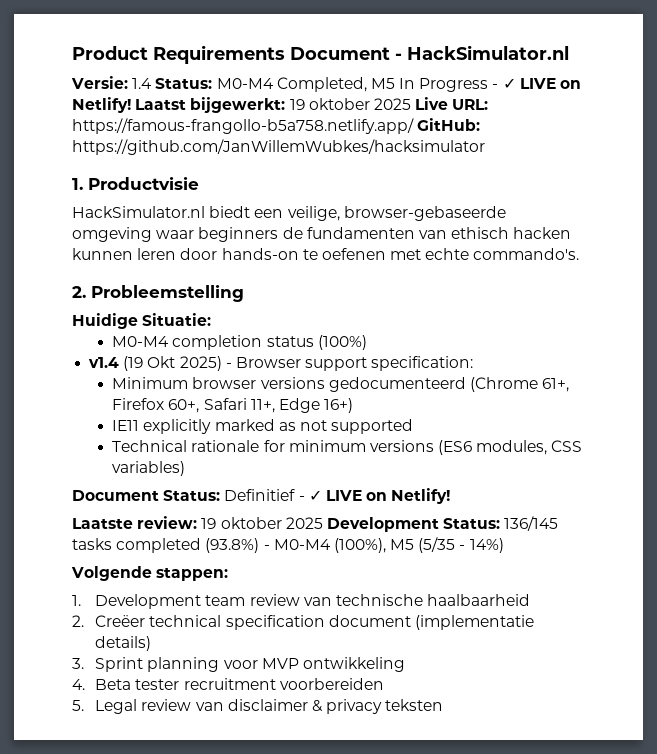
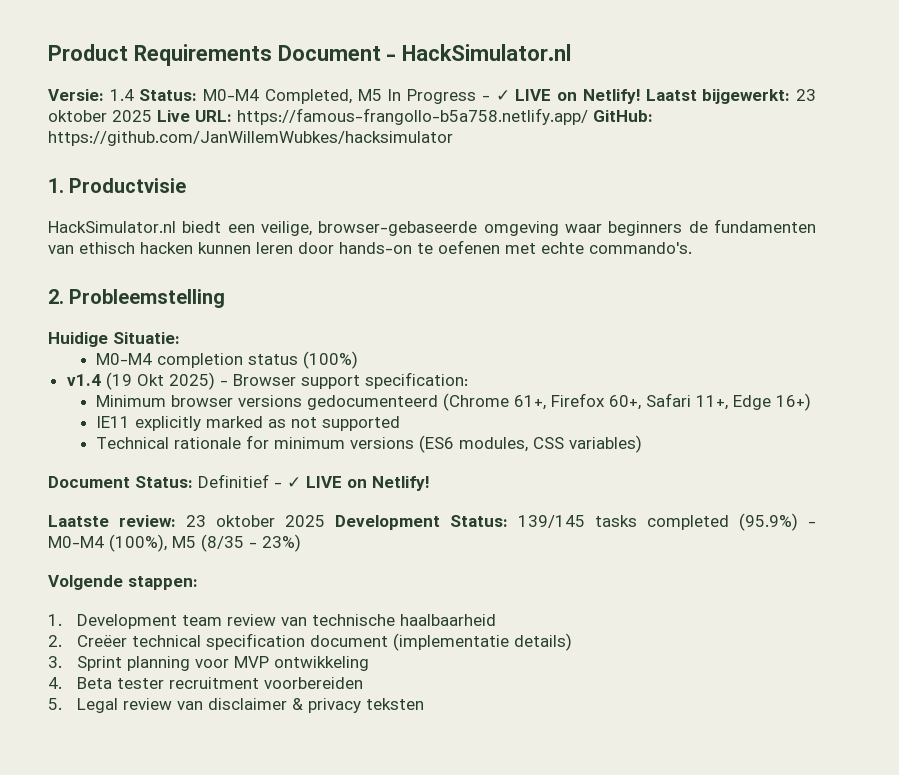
- Laatst bijgewerkt: 19 oktober 2025 Live URL: https://famous-frangollo-b5a758.netlify.app/ GitHub: https://github.com/JanWillemWubkes/hacksimulator
+ Laatst bijgewerkt: 23 oktober 2025 Live URL: https://famous-frangollo-b5a758.netlify.app/ GitHub: https://github.com/JanWillemWubkes/hacksimulator
- Laatste review: 19 oktober 2025 Development Status: 136/145 tasks completed (93.8%) - M0-M4 (100%), M5 (5/35 - 14%)
+ Laatste review: 23 oktober 2025 Development Status: 139/145 tasks completed (95.9%) - M0-M4 (100%), M5 (8/35 - 23%)

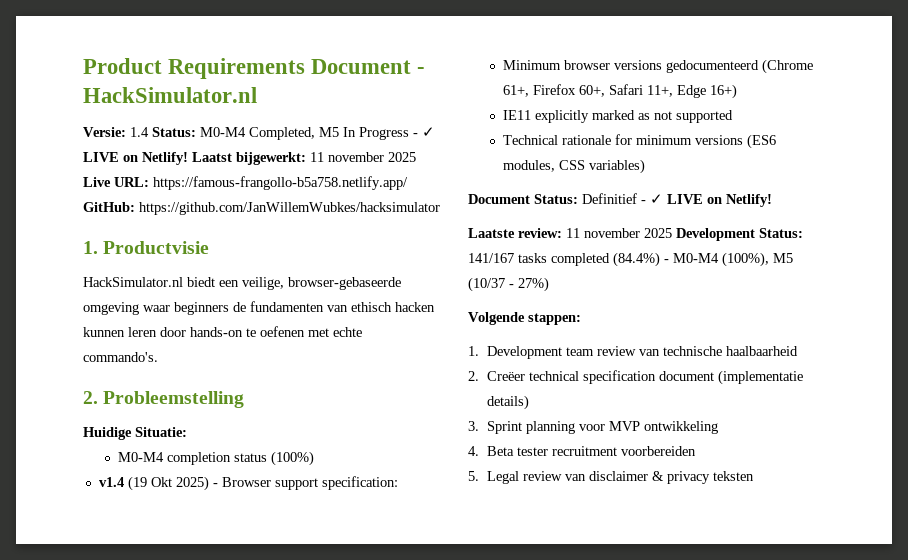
- Laatst bijgewerkt: 23 oktober 2025 Live URL: https://famous-frangollo-b5a758.netlify.app/ GitHub: https://github.com/JanWillemWubkes/hacksimulator
+ Laatst bijgewerkt: 11 november 2025 Live URL: https://famous-frangollo-b5a758.netlify.app/ GitHub: https://github.com/JanWillemWubkes/hacksimulator
- Laatste review: 23 oktober 2025 Development Status: 139/145 tasks completed (95.9%) - M0-M4 (100%), M5 (8/35 - 23%)
+ Laatste review: 11 november 2025 Development Status: 141/167 tasks completed (84.4%) - M0-M4 (100%), M5 (10/37 - 27%)

